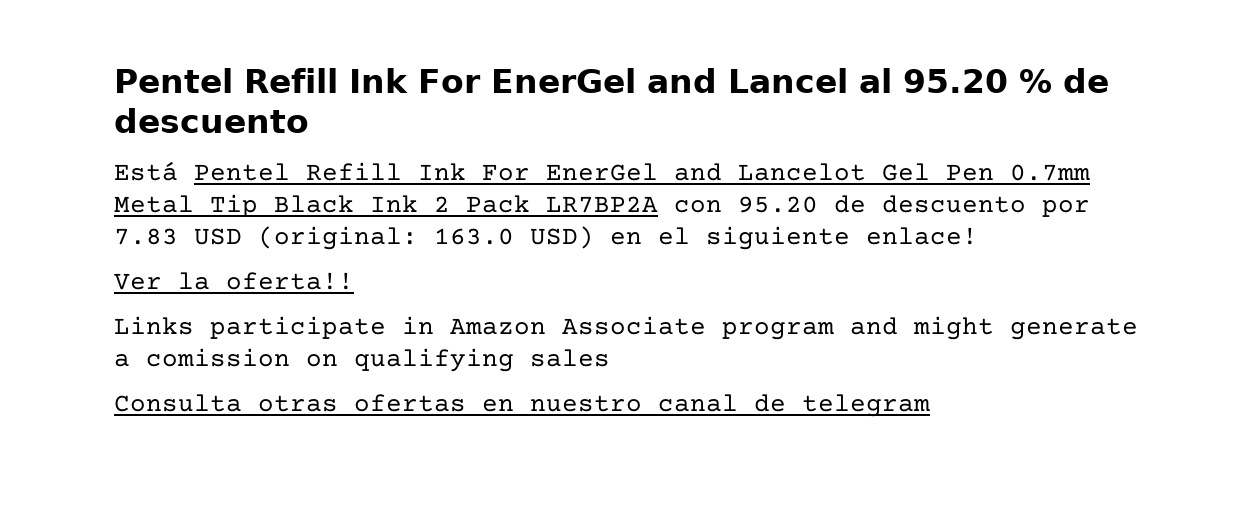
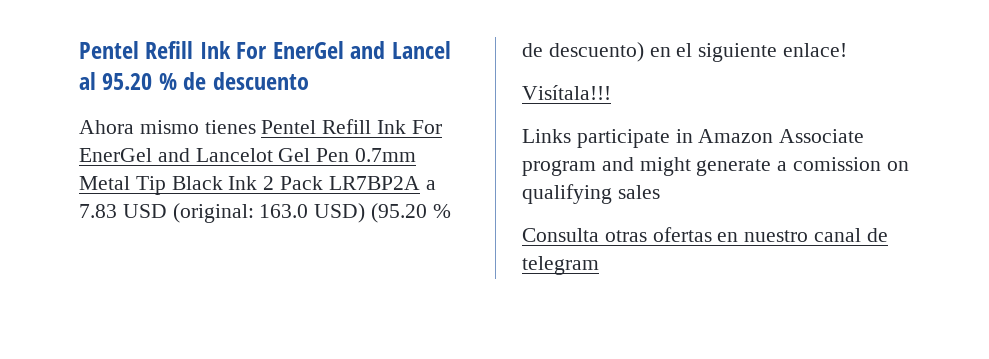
- Está Pentel Refill Ink For EnerGel and Lancelot Gel Pen 0.7mm Metal Tip Black Ink 2 Pack LR7BP2A con 95.20 de descuento por 7.83 USD (original: 163.0 USD) en el siguiente enlace!
+ Ahora mismo tienes Pentel Refill Ink For EnerGel and Lancelot Gel Pen 0.7mm Metal Tip Black Ink 2 Pack LR7BP2A a 7.83 USD (original: 163.0 USD) (95.20 % de descuento) en el siguiente enlace!
- Ver la oferta!!
+ Visítala!!!

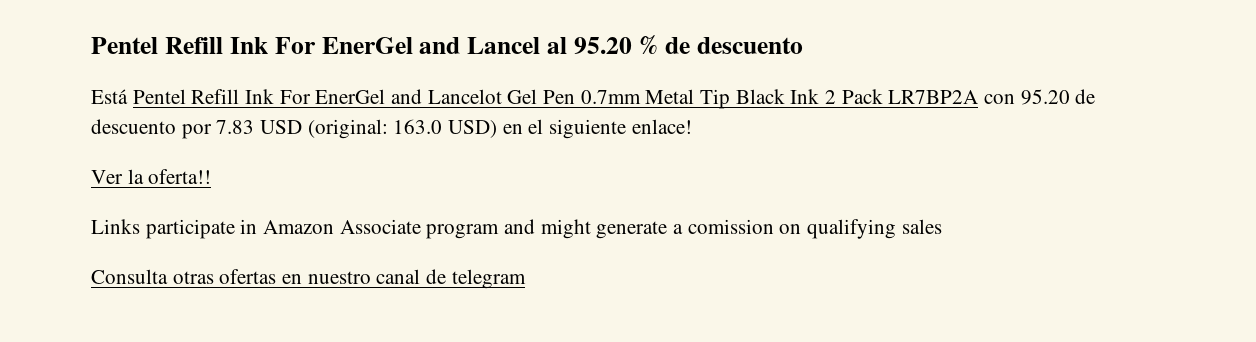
- Ahora mismo tienes Pentel Refill Ink For EnerGel and Lancelot Gel Pen 0.7mm Metal Tip Black Ink 2 Pack LR7BP2A a 7.83 USD (original: 163.0 USD) (95.20 % de descuento) en el siguiente enlace!
+ Está Pentel Refill Ink For EnerGel and Lancelot Gel Pen 0.7mm Metal Tip Black Ink 2 Pack LR7BP2A con 95.20 de descuento por 7.83 USD (original: 163.0 USD) en el siguiente enlace!
- Visítala!!!
+ Ver la oferta!!

